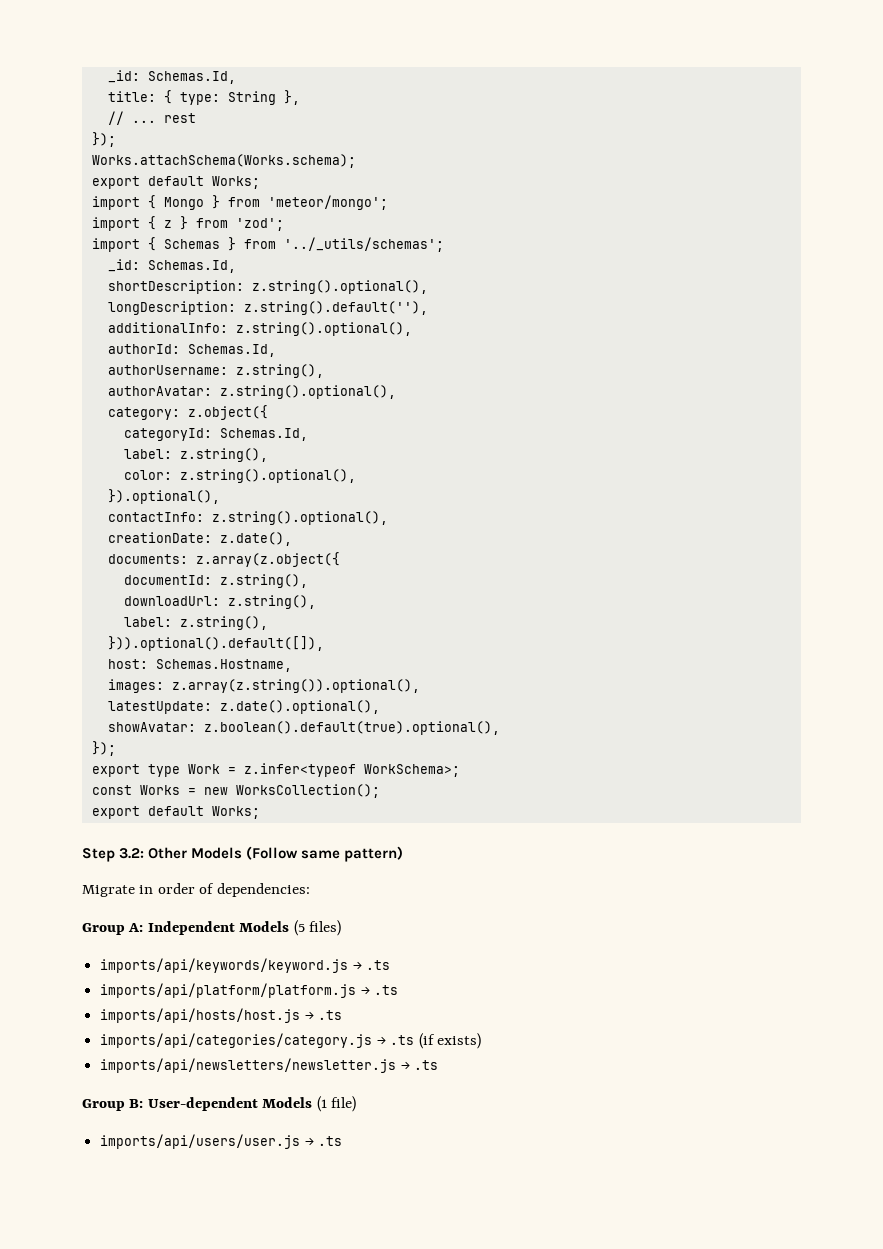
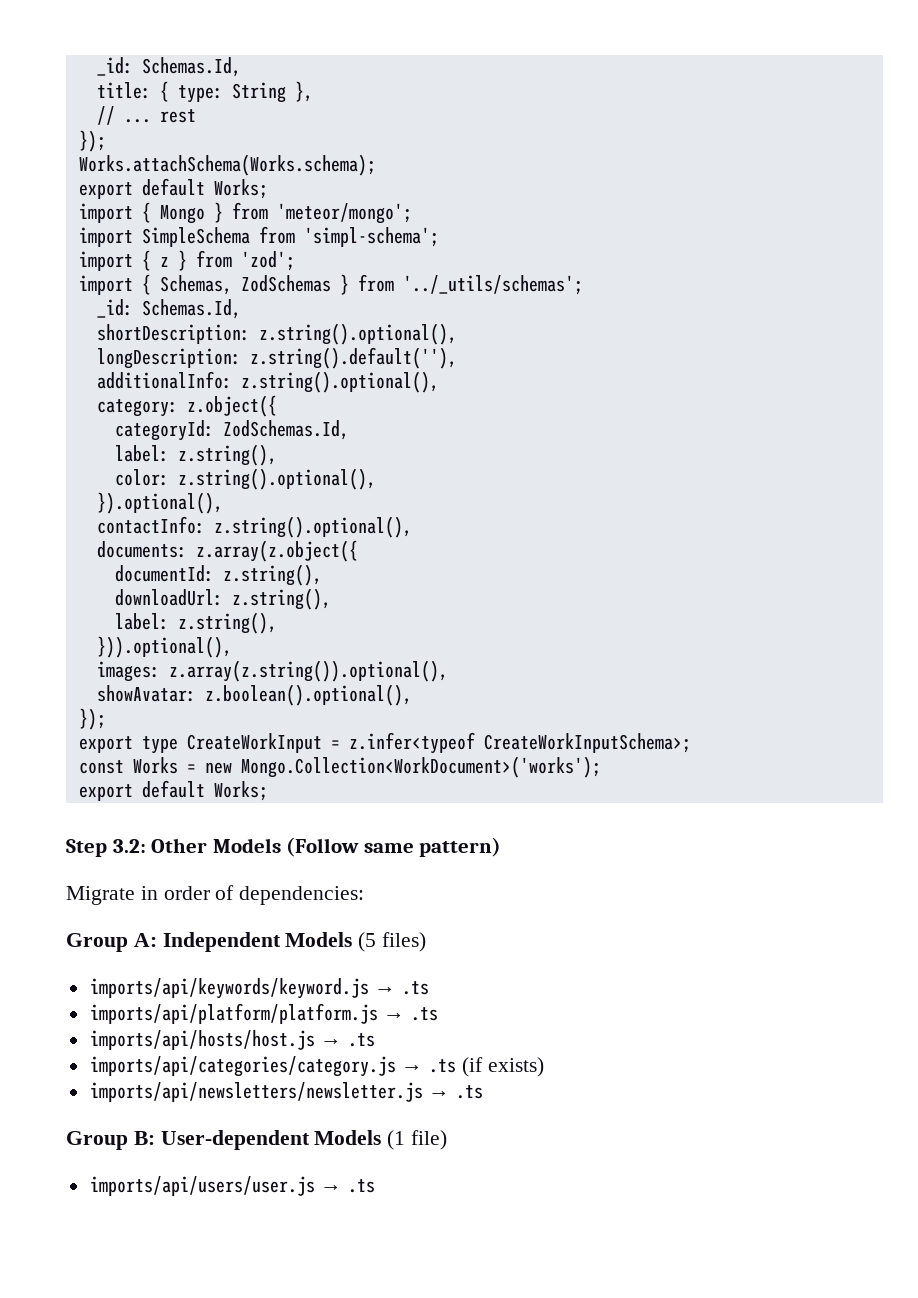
+ import SimpleSchema from 'simpl-schema';
- import { Schemas } from '../_utils/schemas';
+ import { Schemas, ZodSchemas } from '../_utils/schemas';
- authorId: Schemas.Id,
- authorUsername: z.string(),
- authorAvatar: z.string().optional(),
- categoryId: Schemas.Id,
+ categoryId: ZodSchemas.Id,
- creationDate: z.date(),
- })).optional().default([]),
- host: Schemas.Hostname,
+ })).optional(),
- latestUpdate: z.date().optional(),
- showAvatar: z.boolean().default(true).optional(),
+ showAvatar: z.boolean().optional(),
- export type Work = z.infer<typeof WorkSchema>;
+ export type CreateWorkInput = z.infer<typeof CreateWorkInputSchema>;
- const Works = new WorksCollection();
+ const Works = new Mongo.Collection<WorkDocument>('works');

